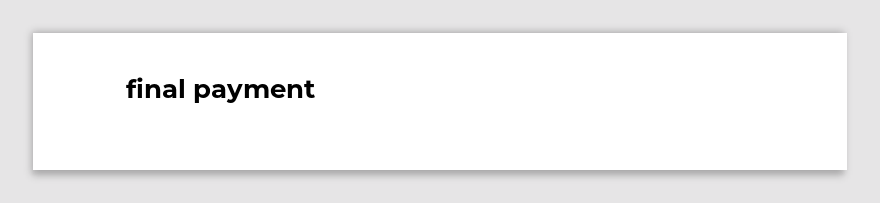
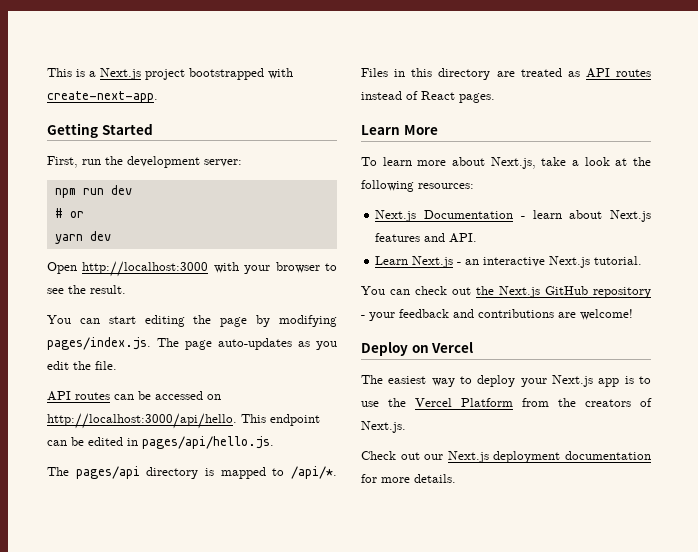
- final payment
+ This is a Next.js project bootstrapped with create-next-app.
+ Getting Started
+ First, run the development server:
+ npm run dev
+ # or
+ yarn dev
+ Open http://localhost:3000 with your browser to see the result.
+ You can start editing the page by modifying pages/index.js. The page auto-updates as you edit the file.
+ API routes can be accessed on http://localhost:3000/api/hello. This endpoint can be edited in pages/api/hello.js.
+ The pages/api directory is mapped to /api/*. Files in this directory are treated as API routes instead of React pages.
+ Learn More
+ To learn more about Next.js, take a look at the following resources:
+ Next.js Documentation - learn about Next.js features and API.
+ Learn Next.js - an interactive Next.js tutorial.
+ You can check out the Next.js GitHub repository - your feedback and contributions are welcome!
+ Deploy on Vercel
+ The easiest way to deploy your Next.js app is to use the Vercel Platform from the creators of Next.js.
+ Check out our Next.js deployment documentation for more details.

